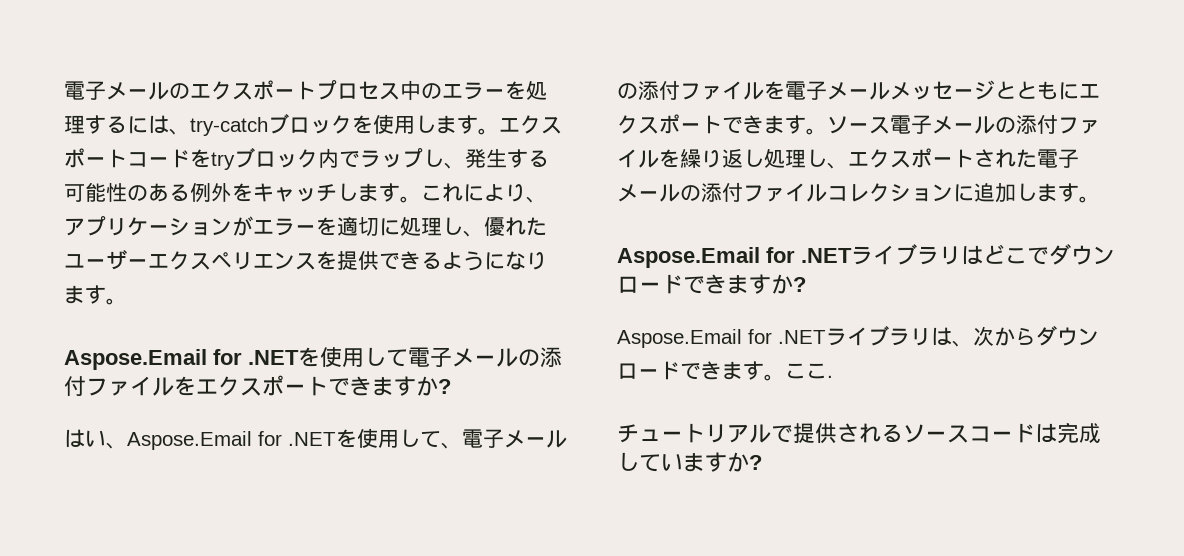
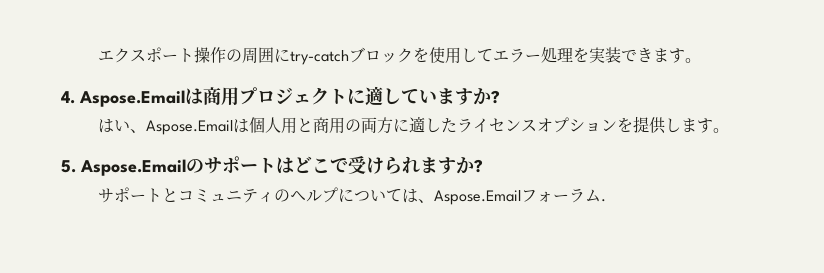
- 電子メールのエクスポートプロセス中のエラーを処理するには、try-catchブロックを使用します。エクスポートコードをtryブロック内でラップし、発生する可能性のある例外をキャッチします。これにより、アプリケーションがエラーを適切に処理し、優れたユーザーエクスペリエンスを提供できるようになります。
- Aspose.Email for .NETを使用して電子メールの添付ファイルをエクスポートできますか?
+ エクスポート操作の周囲にtry-catchブロックを使用してエラー処理を実装できます。
+ 4. Aspose.Emailは商用プロジェクトに適していますか?
- はい、Aspose.Email for .NETを使用して、電子メールの添付ファイルを電子メールメッセージとともにエクスポートできます。ソース電子メールの添付ファイルを繰り返し処理し、エクスポートされた電子メールの添付ファイルコレクションに追加します。
- Aspose.Email for .NETライブラリはどこでダウンロードできますか?
- Aspose.Email for .NETライブラリは、次からダウンロードできます。ここ.
- チュートリアルで提供されるソースコードは完成していますか?
+ はい、Aspose.Emailは個人用と商用の両方に適したライセンスオプションを提供します。
+ 5. Aspose.Emailのサポートはどこで受けられますか?
+ サポートとコミュニティのヘルプについては、Aspose.Emailフォーラム.

